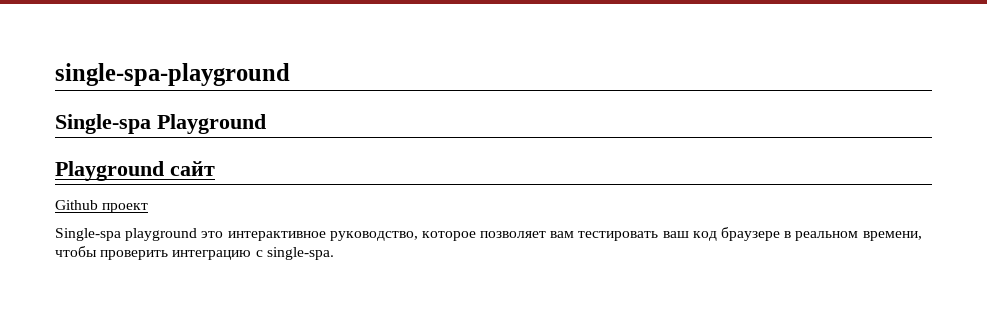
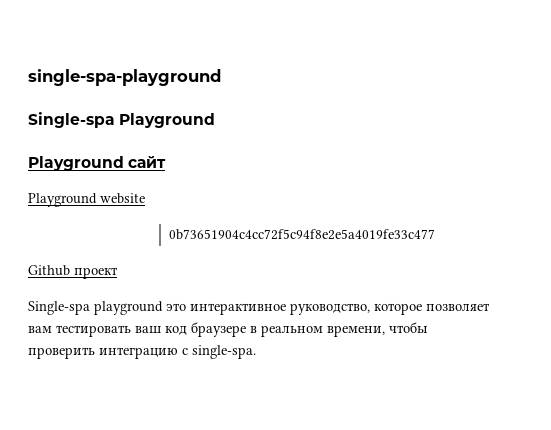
+ Playground website
+ 0b73651904c4cc72f5c94f8e2e5a4019fe33c477

